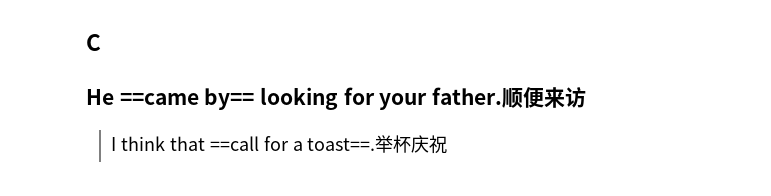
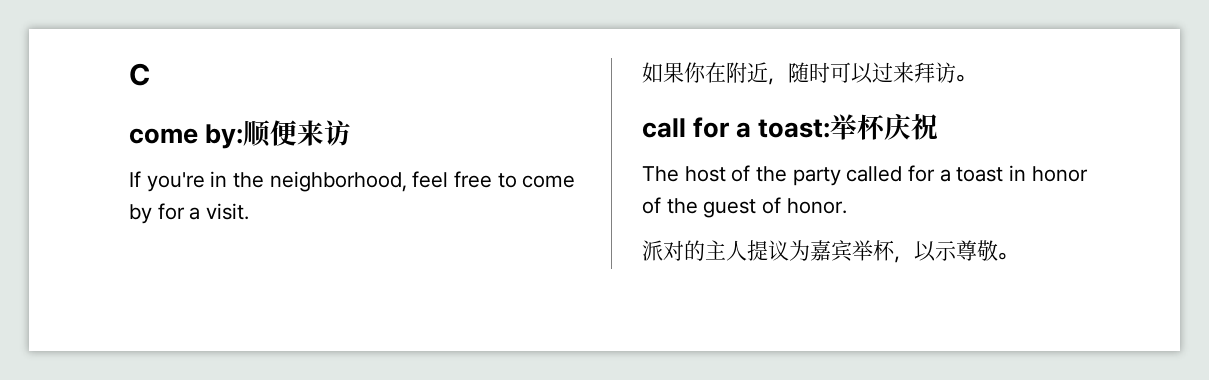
- He ==came by== looking for your father.顺便来访
- I think that ==call for a toast==.举杯庆祝
+ come by:顺便来访
+ If you're in the neighborhood, feel free to come by for a visit.
+ 如果你在附近，随时可以过来拜访。
+ call for a toast:举杯庆祝
+ The host of the party called for a toast in honor of the guest of honor.
+ 派对的主人提议为嘉宾举杯，以示尊敬。

